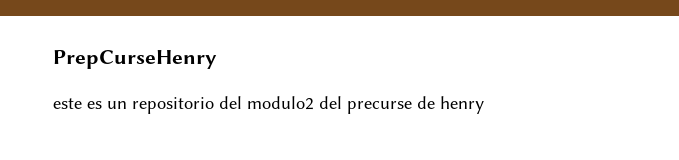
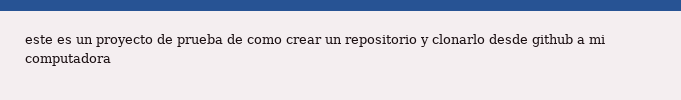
- PrepCurseHenry
- este es un repositorio del modulo2 del precurse de henry
+ este es un proyecto de prueba de como crear un repositorio y clonarlo desde github a mi computadora

